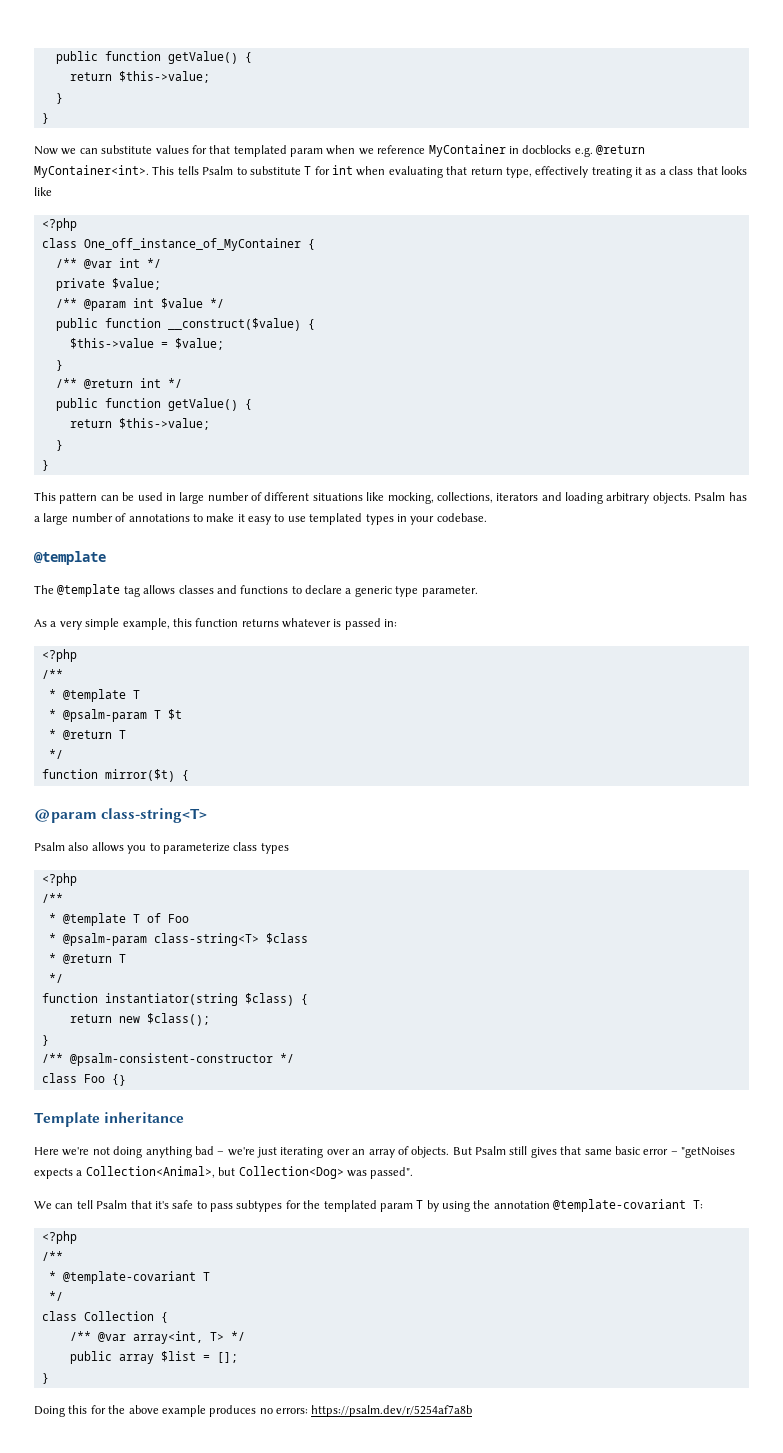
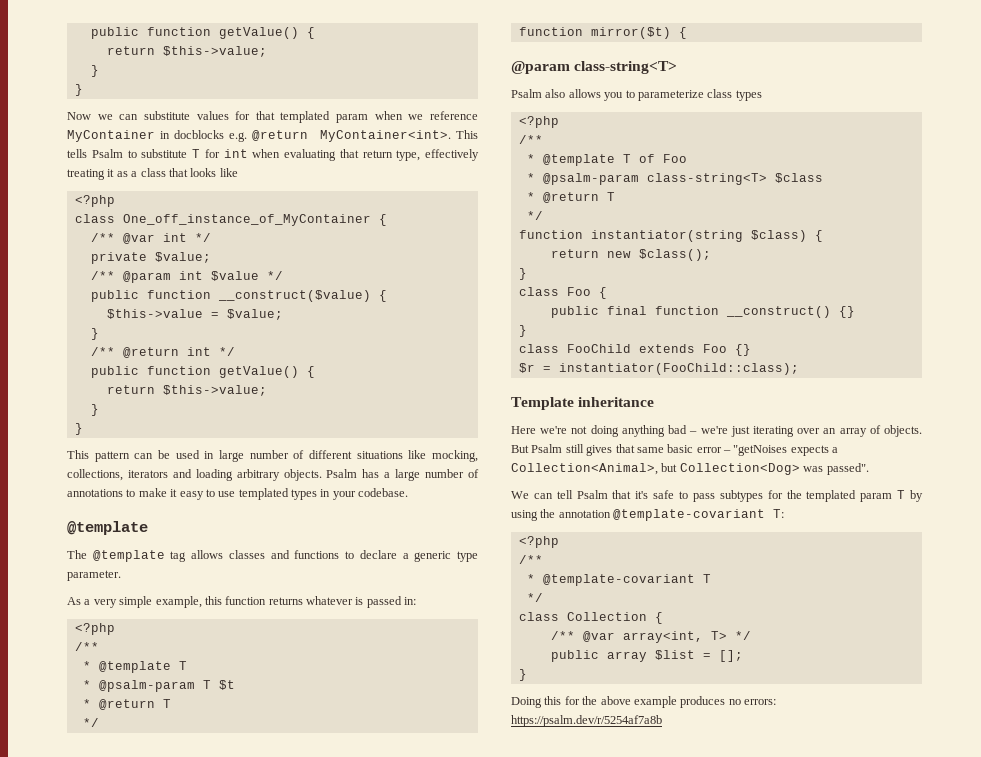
- /** @psalm-consistent-constructor */
- class Foo {}
+ class Foo {
+ public final function __construct() {}
+ }
+ class FooChild extends Foo {}
+ $r = instantiator(FooChild::class);

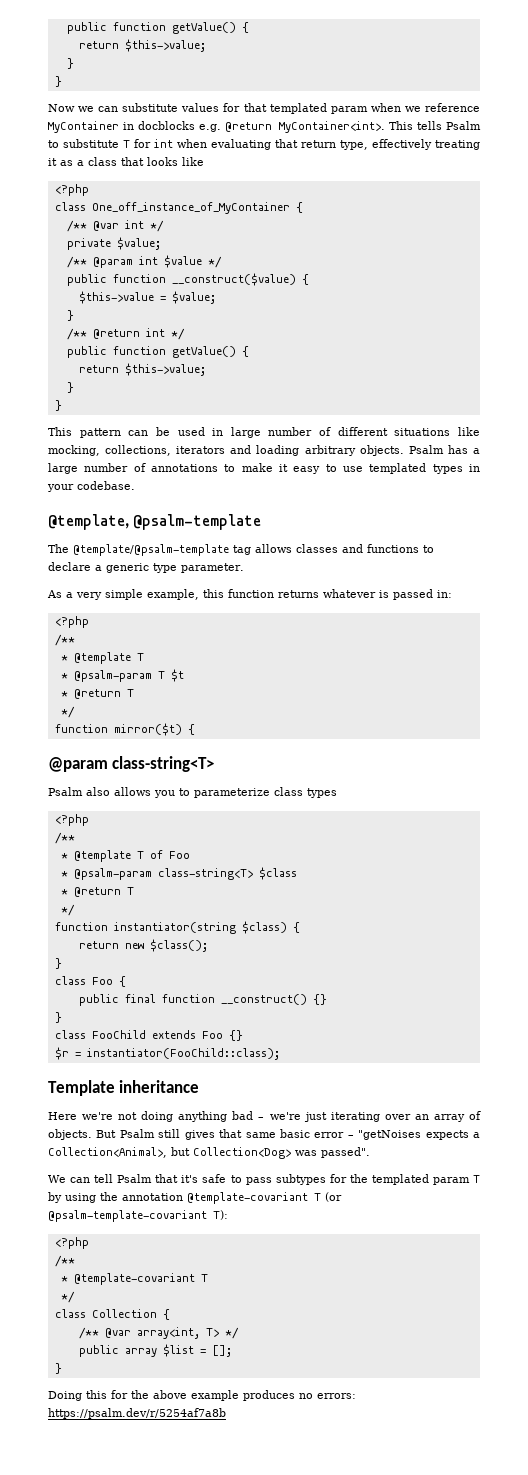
  Psalm has a large number of annotations to make it easy to use templated types in your codebase.
- @template
+ @template, @psalm-template
- The @template tag allows classes and functions to declare a generic type parameter.
+ The @template/@psalm-template tag allows classes and functions to declare a generic type parameter.
- We can tell Psalm that it's safe to pass subtypes for the templated param T by using the annotation @template-covariant T:
+ We can tell Psalm that it's safe to pass subtypes for the templated param T by using the annotation @template-covariant T (or @psalm-template-covariant T):

